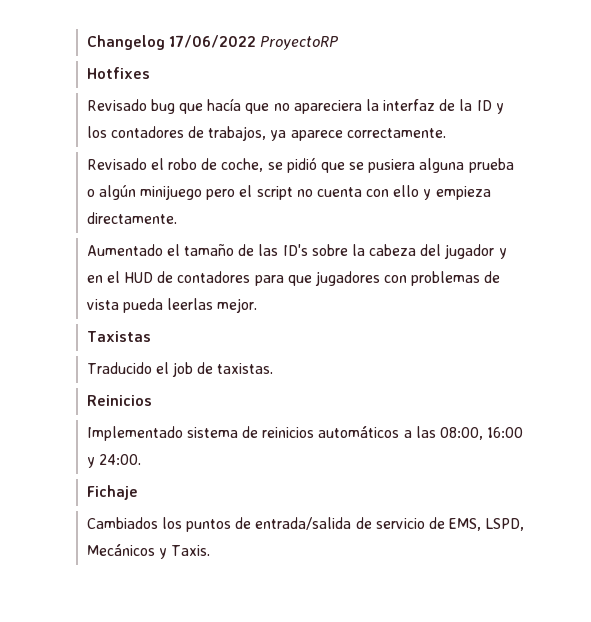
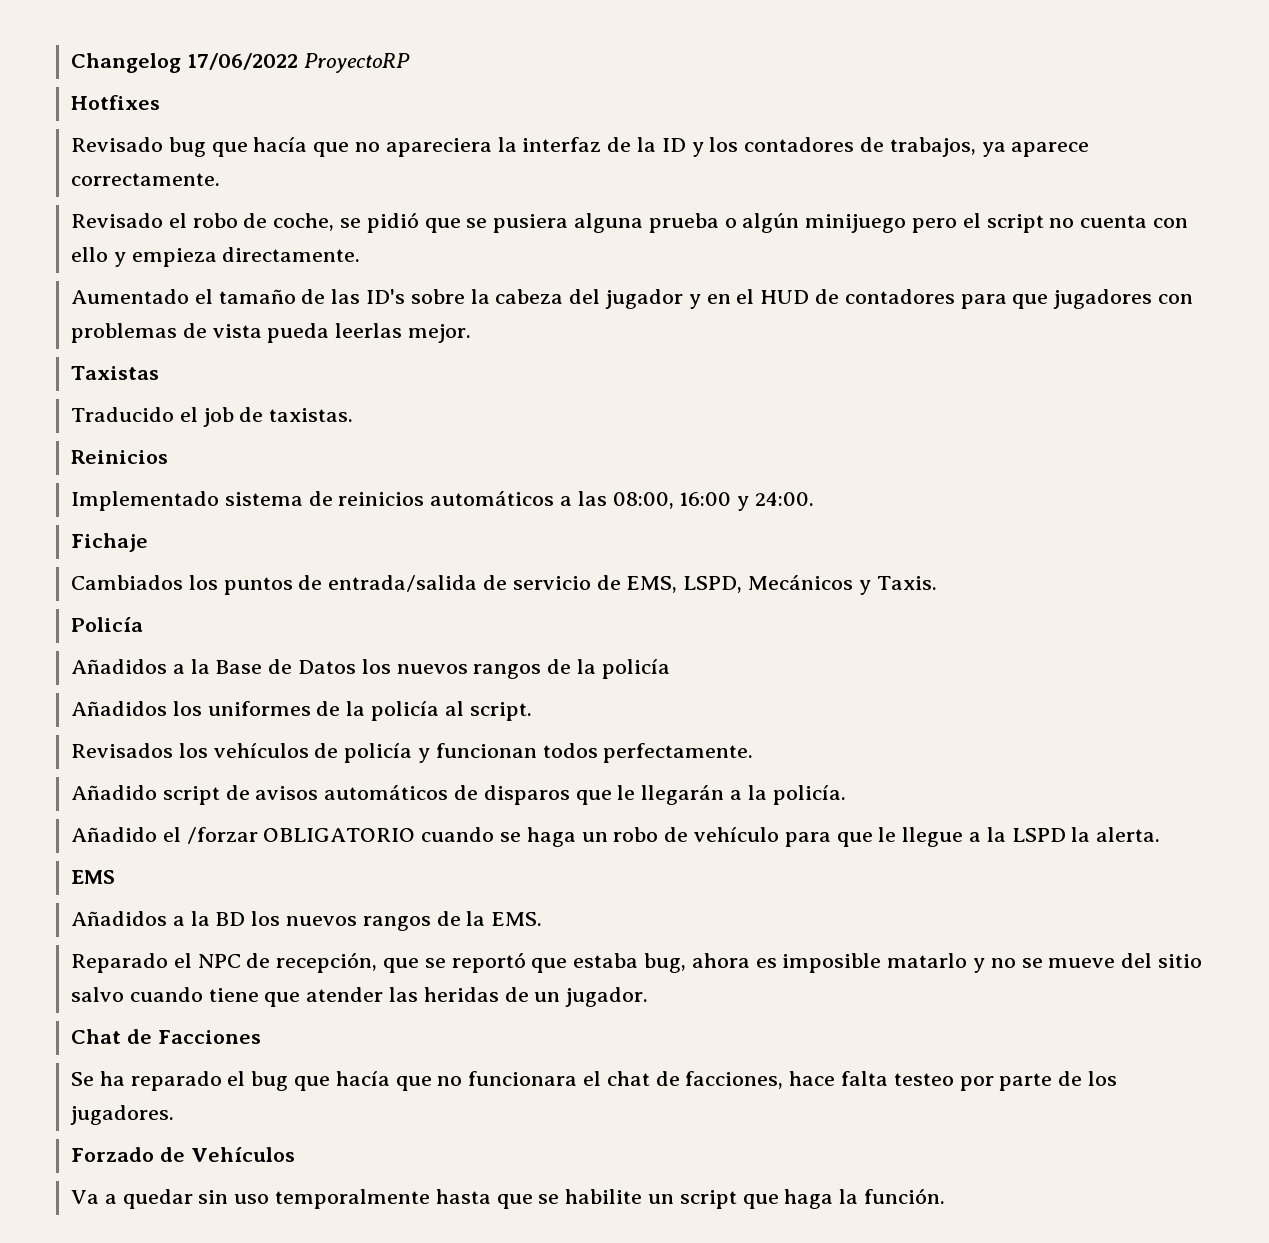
+ Policía
+ Añadidos a la Base de Datos los nuevos rangos de la policía
+ Añadidos los uniformes de la policía al script.
+ Revisados los vehículos de policía y funcionan todos perfectamente.
+ Añadido script de avisos automáticos de disparos que le llegarán a la policía.
+ Añadido el /forzar OBLIGATORIO cuando se haga un robo de vehículo para que le llegue a la LSPD la alerta.
+ EMS
+ Añadidos a la BD los nuevos rangos de la EMS.
+ Reparado el NPC de recepción, que se reportó que estaba bug, ahora es imposible matarlo y no se mueve del sitio salvo cuando tiene que atender las heridas de un jugador.
+ Chat de Facciones
+ Se ha reparado el bug que hacía que no funcionara el chat de facciones, hace falta testeo por parte de los jugadores.
+ Forzado de Vehículos
+ Va a quedar sin uso temporalmente hasta que se habilite un script que haga la función.

